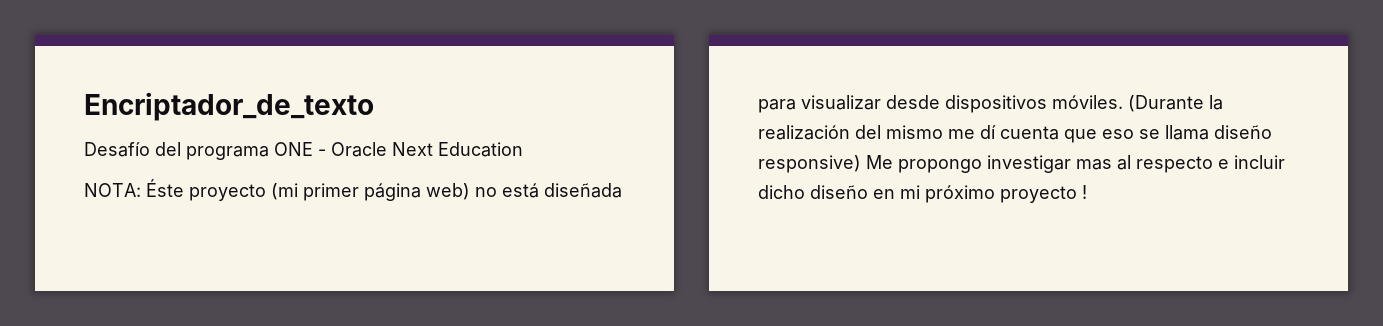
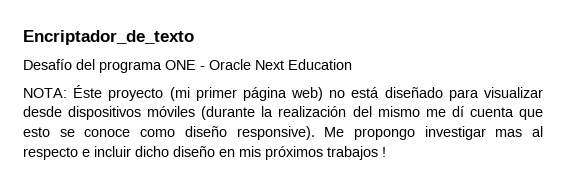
- NOTA: Éste proyecto (mi primer página web) no está diseñada para visualizar desde dispositivos móviles. (Durante la realización del mismo me dí cuenta que eso se llama diseño responsive) Me propongo investigar mas al respecto e incluir dicho diseño en mi próximo proyecto !
+ NOTA: Éste proyecto (mi primer página web) no está diseñado para visualizar desde dispositivos móviles (durante la realización del mismo me dí cuenta que esto se conoce como diseño responsive). Me propongo investigar mas al respecto e incluir dicho diseño en mis próximos trabajos !

